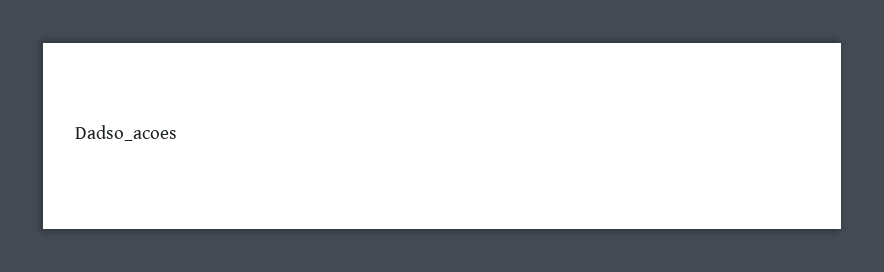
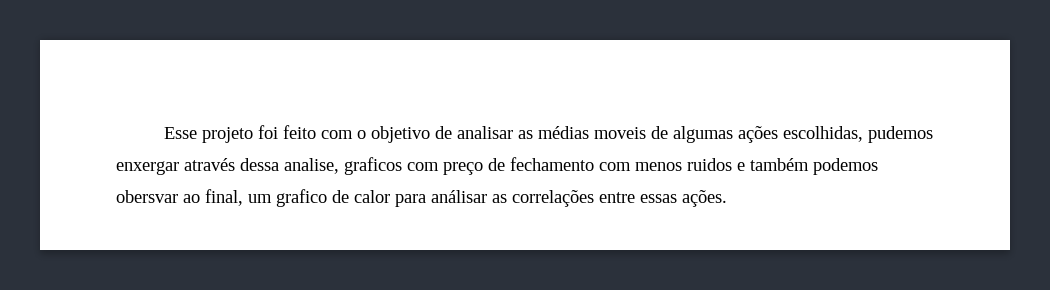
- Dadso_acoes
+ Esse projeto foi feito com o objetivo de analisar as médias moveis de algumas ações escolhidas, pudemos enxergar através dessa analise, graficos com preço de fechamento com menos ruidos e também podemos obersvar ao final, um grafico de calor para análisar as correlações entre essas ações.

